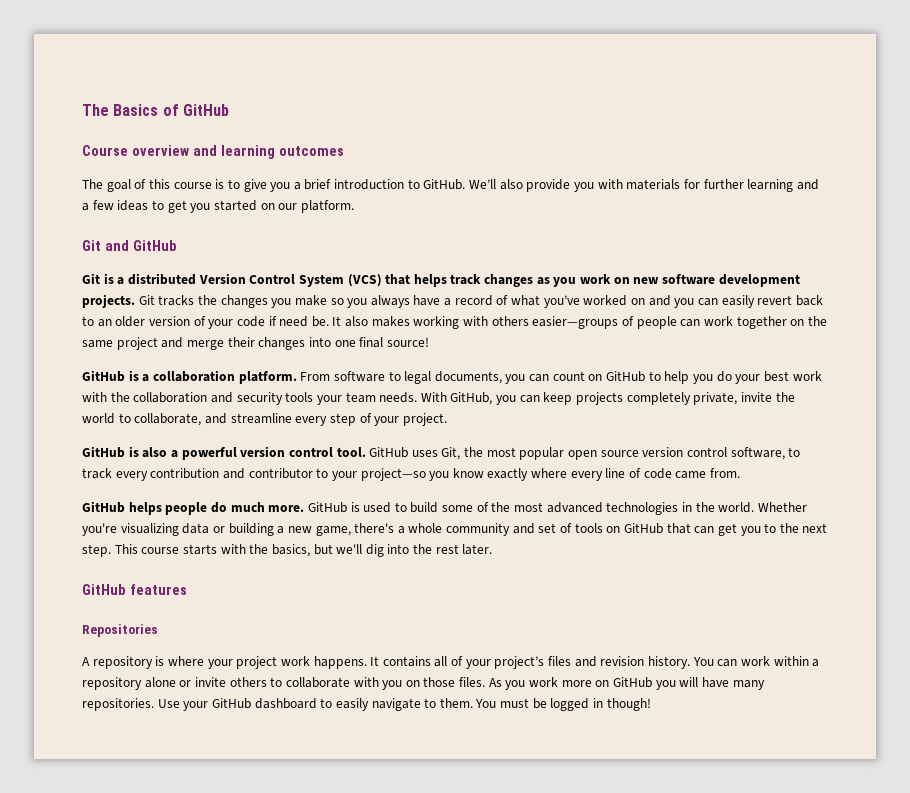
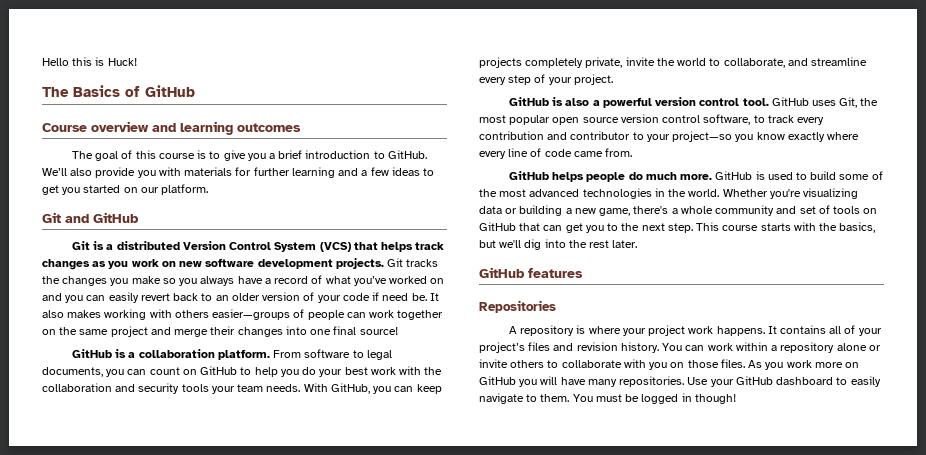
+ Hello this is Huck!

